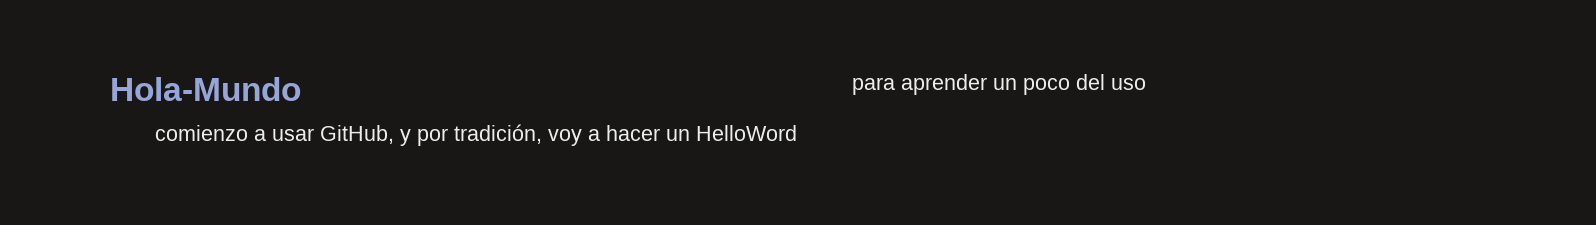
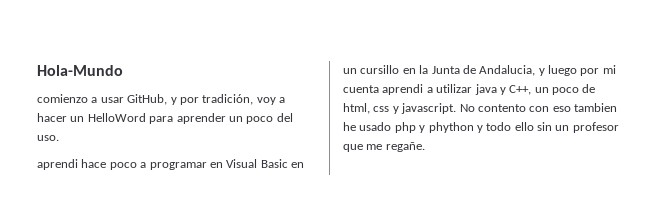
- comienzo a usar GitHub, y por tradición, voy a hacer un HelloWord para aprender un poco del uso
+ comienzo a usar GitHub, y por tradición, voy a hacer un HelloWord para aprender un poco del uso.
+ aprendi hace poco a programar en Visual Basic en un cursillo en la Junta de Andalucia, y luego por mi cuenta aprendi a utilizar java y C++, un poco de html, css y javascript. No contento con eso tambien he usado php y phython y todo ello sin un profesor que me regañe.

